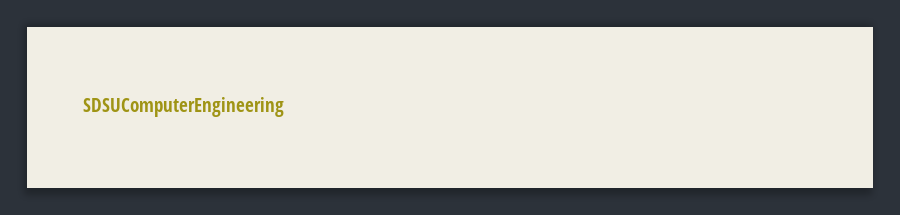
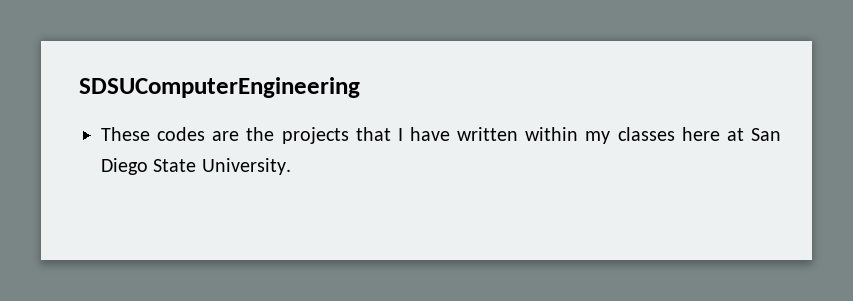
+ These codes are the projects that I have written within my classes here at San Diego State University.

